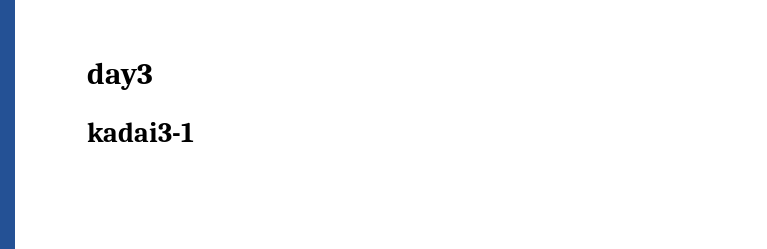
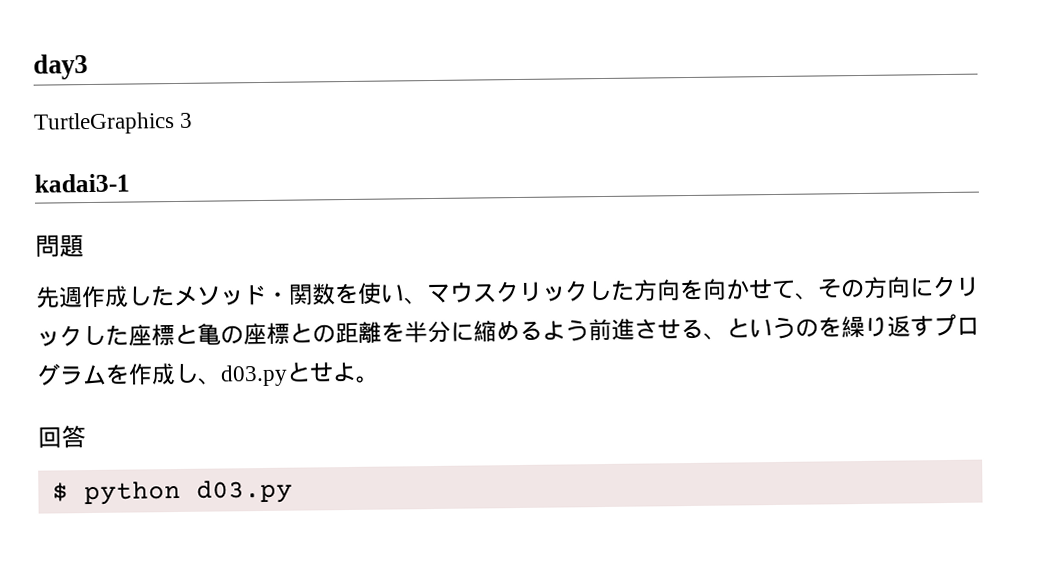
+ TurtleGraphics 3
+ 問題
+ 先週作成したメソッド・関数を使い、マウスクリックした方向を向かせて、その方向にクリックした座標と亀の座標との距離を半分に縮めるよう前進させる、というのを繰り返すプログラムを作成し、d03.pyとせよ。
+ 回答
+ $ python d03.py

